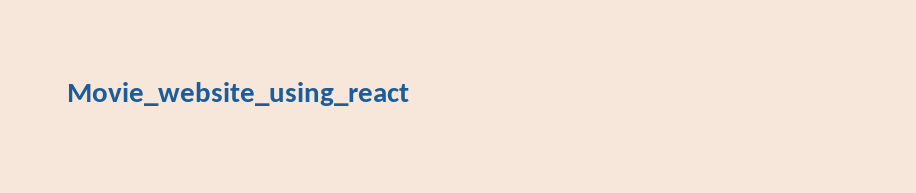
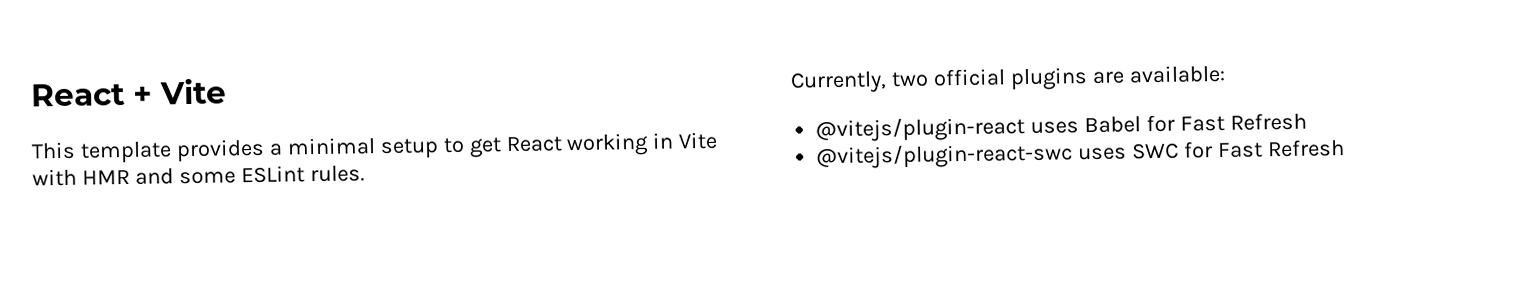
- Movie_website_using_react
+ React + Vite
+ This template provides a minimal setup to get React working in Vite with HMR and some ESLint rules.
+ Currently, two official plugins are available:
+ @vitejs/plugin-react uses Babel for Fast Refresh
+ @vitejs/plugin-react-swc uses SWC for Fast Refresh

